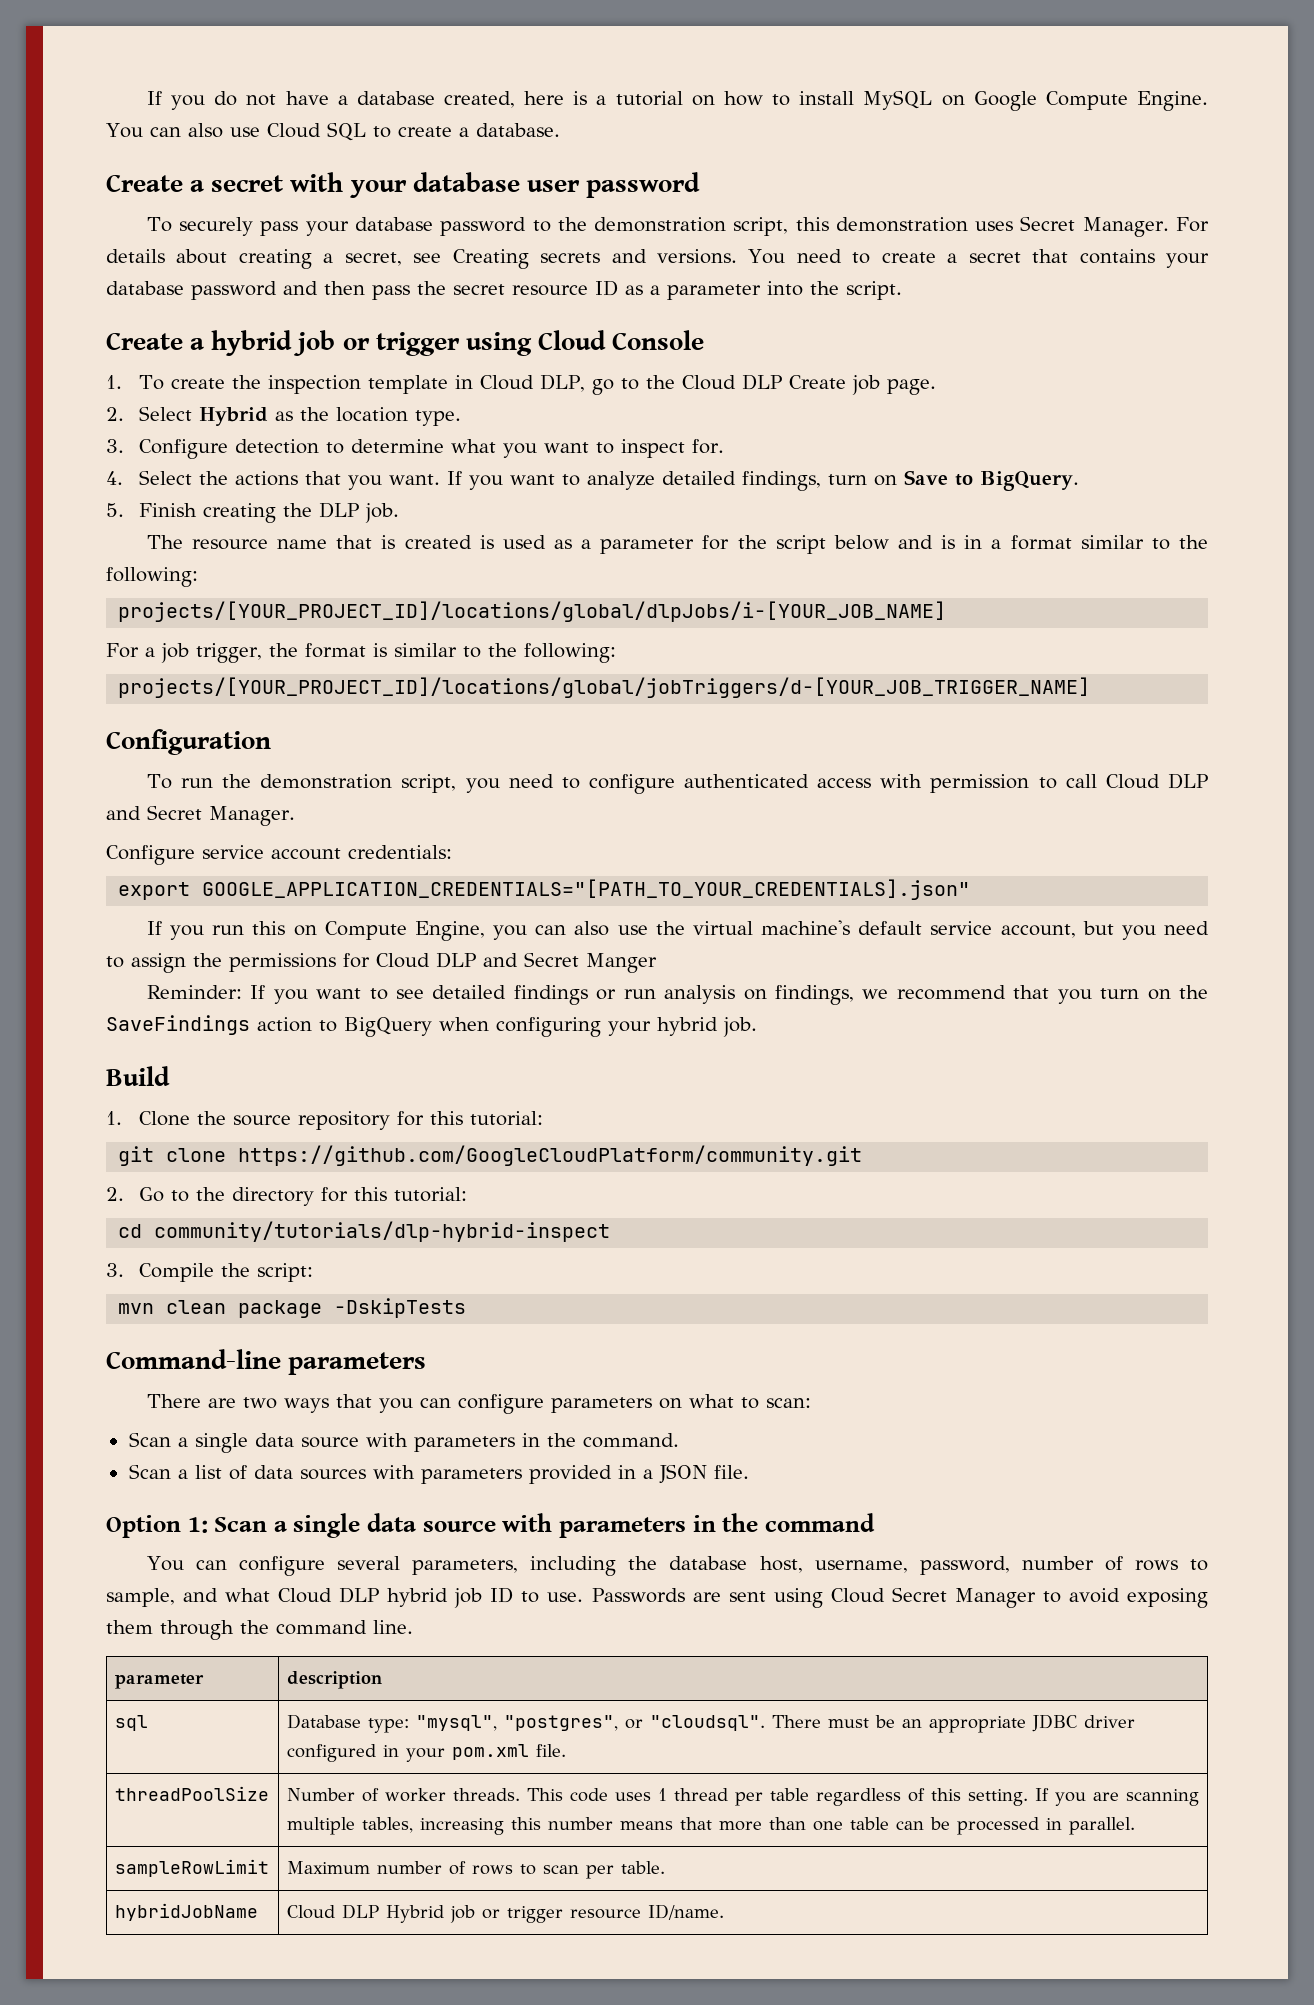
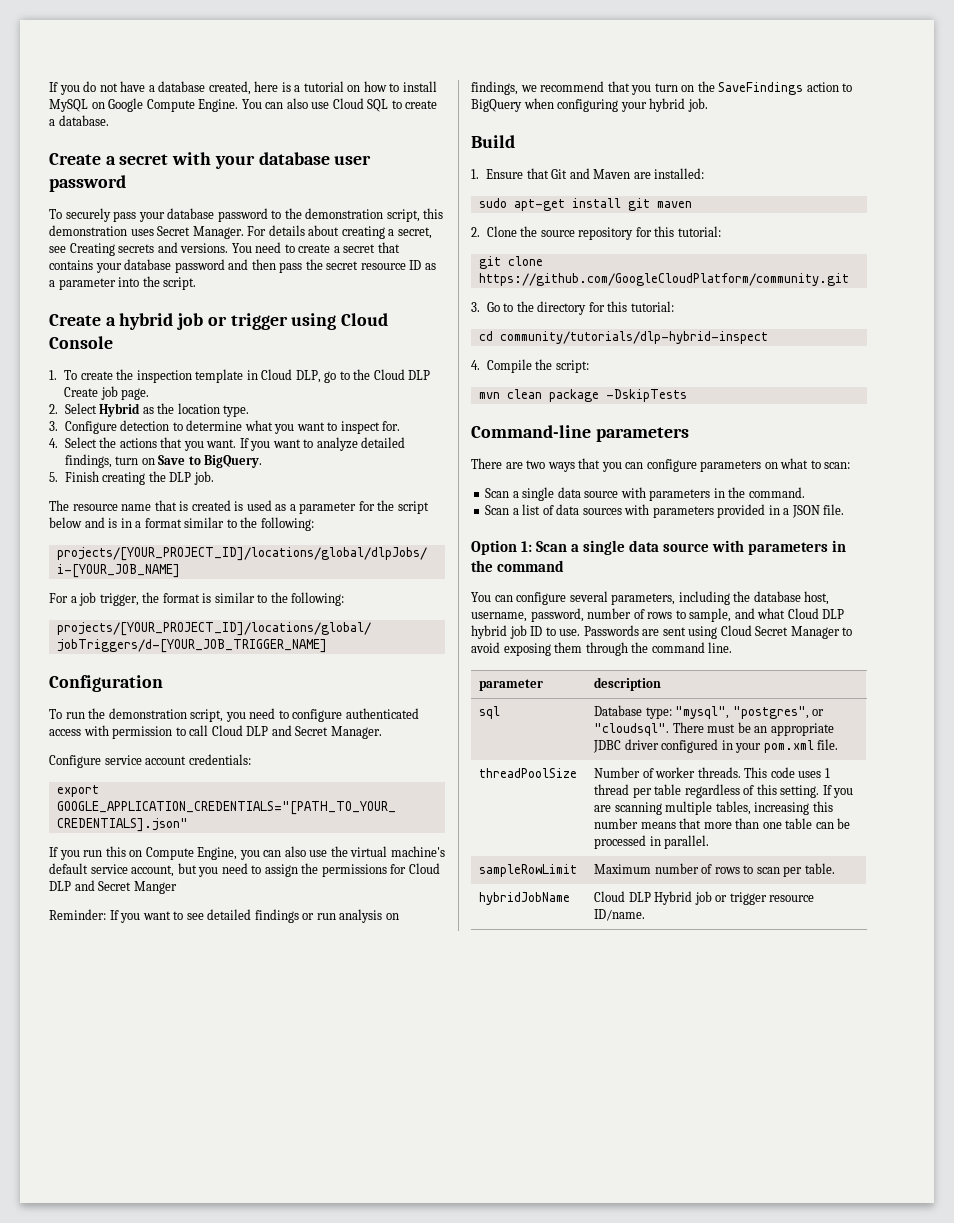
- 1. Clone the source repository for this tutorial:
+ 1. Ensure that Git and Maven are installed:
+ sudo apt-get install git maven
+ 2. Clone the source repository for this tutorial:
- 2. Go to the directory for this tutorial:
+ 3. Go to the directory for this tutorial:
- 3. Compile the script:
+ 4. Compile the script:

